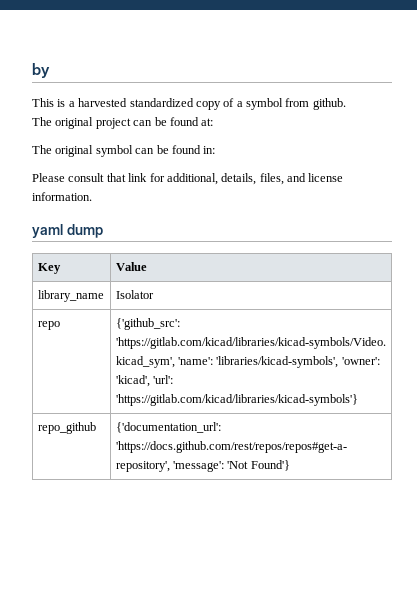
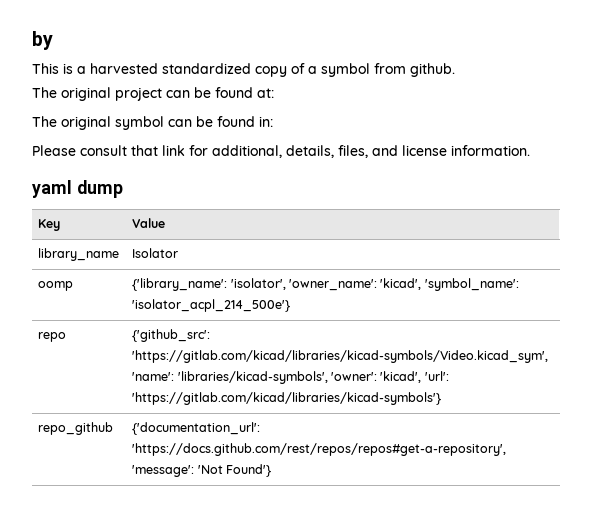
+ oomp | {'library_name': 'isolator', 'owner_name': 'kicad', 'symbol_name': 'isolator_acpl_214_500e'}

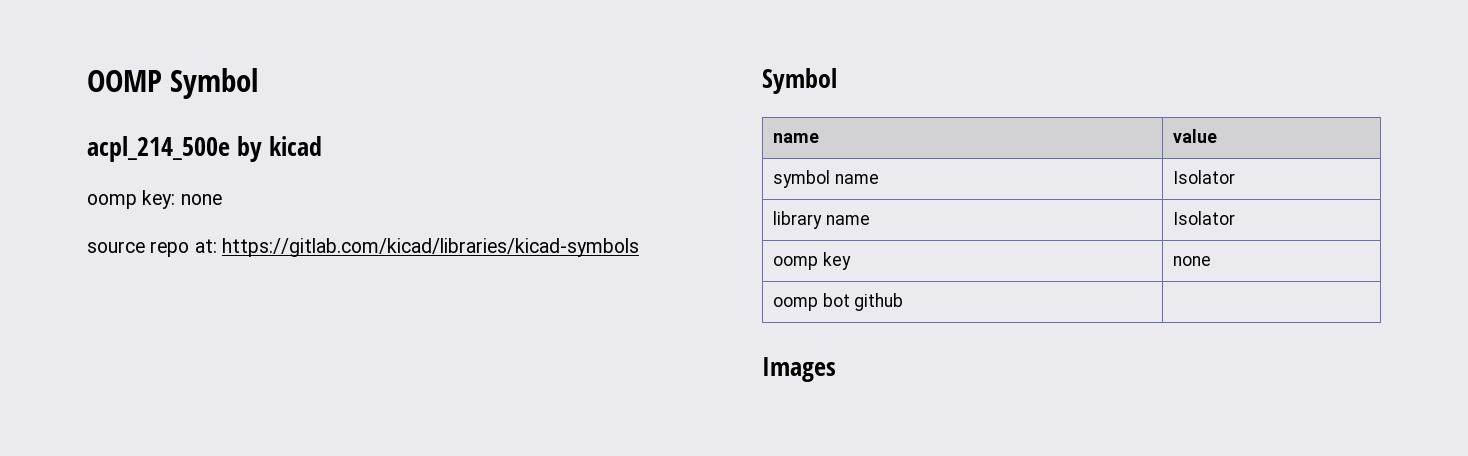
- by
- This is a harvested standardized copy of a symbol from github.
- The original project can be found at:
- The original symbol can be found in:
- Please consult that link for additional, details, files, and license information.
- yaml dump
- Key | Value
- library_name | Isolator
- oomp | {'library_name': 'isolator', 'owner_name': 'kicad', 'symbol_name': 'isolator_acpl_214_500e'}
- repo | {'github_src': 'https://gitlab.com/kicad/libraries/kicad-symbols/Video.kicad_sym', 'name': 'libraries/kicad-symbols', 'owner': 'kicad', 'url': 'https://gitlab.com/kicad/libraries/kicad-symbols'}
- repo_github | {'documentation_url': 'https://docs.github.com/rest/repos/repos#get-a-repository', 'message': 'Not Found'}
+ OOMP Symbol
+ acpl_214_500e by kicad
+ oomp key: none
+ source repo at: https://gitlab.com/kicad/libraries/kicad-symbols
+ Symbol
+ name | value
+ symbol name | Isolator
+ library name | Isolator
+ oomp key | none
+ oomp bot github |
+ Images

